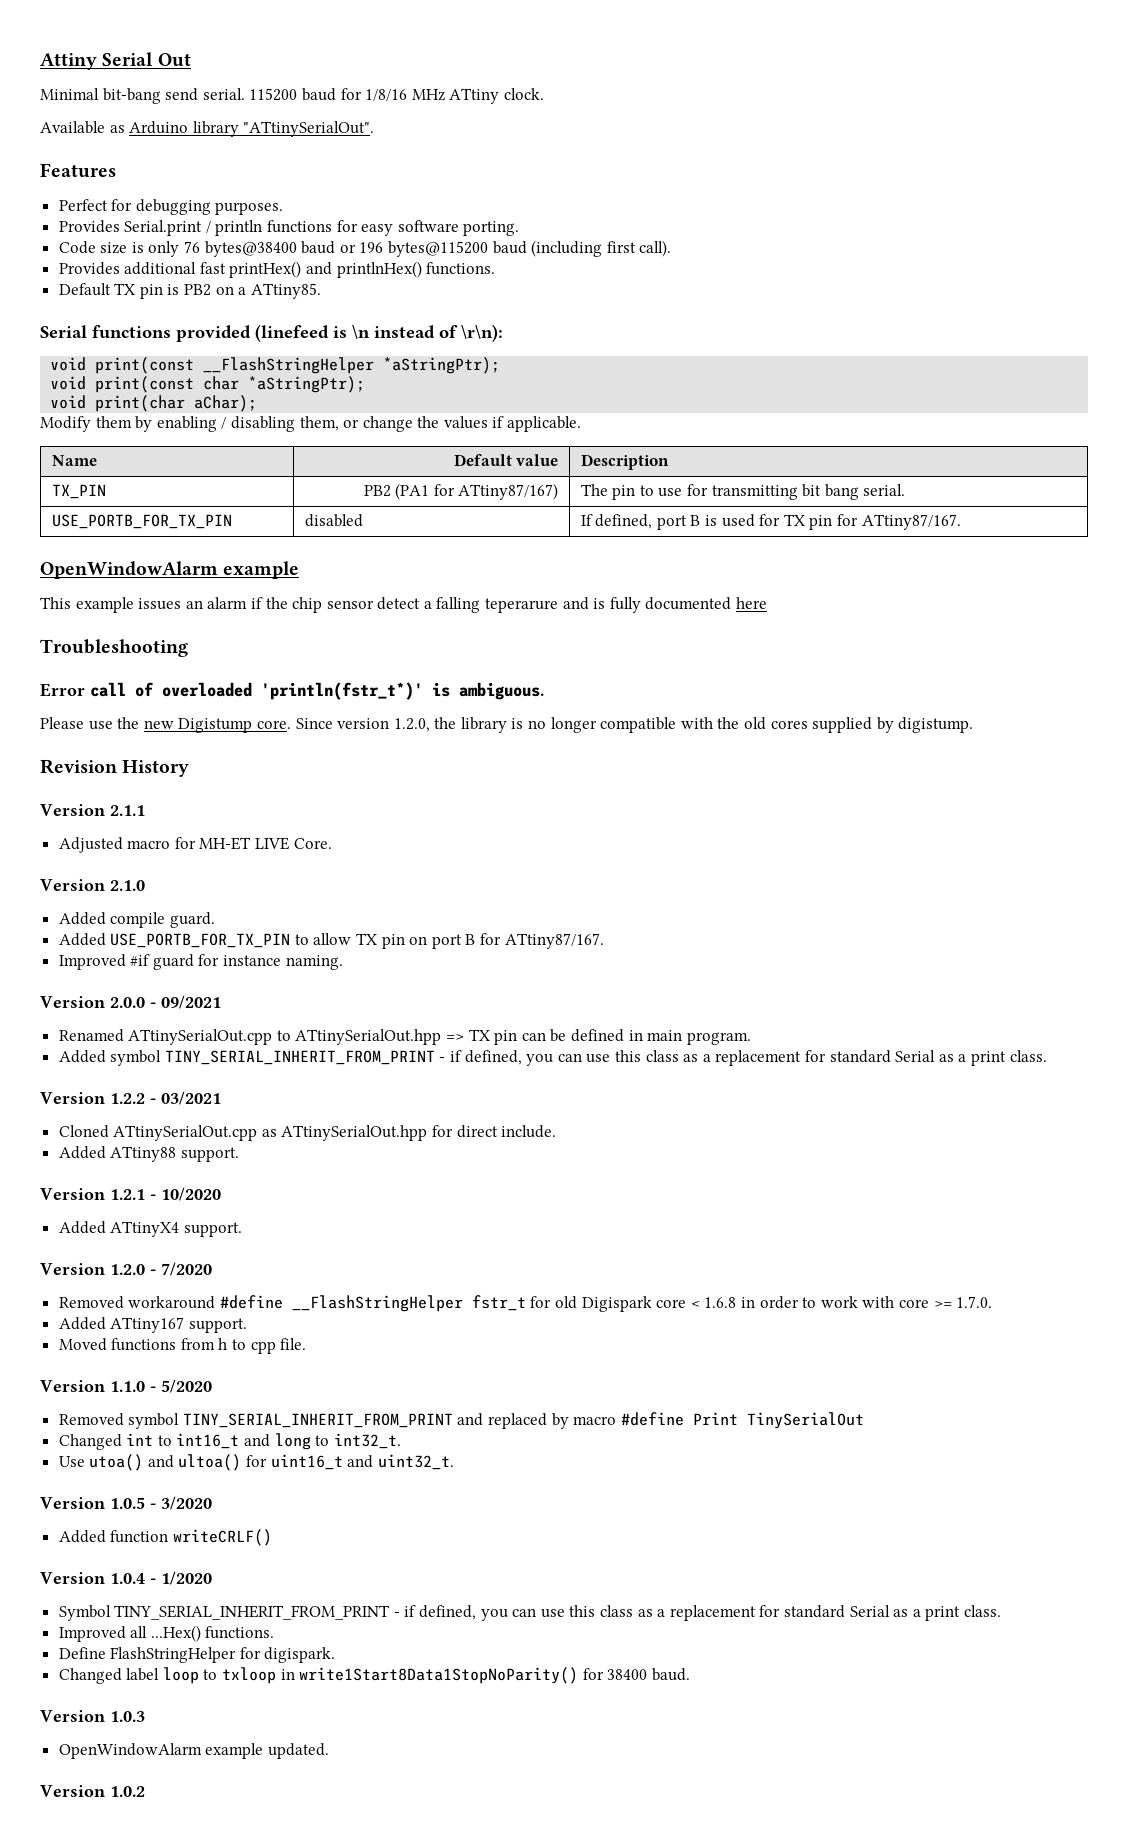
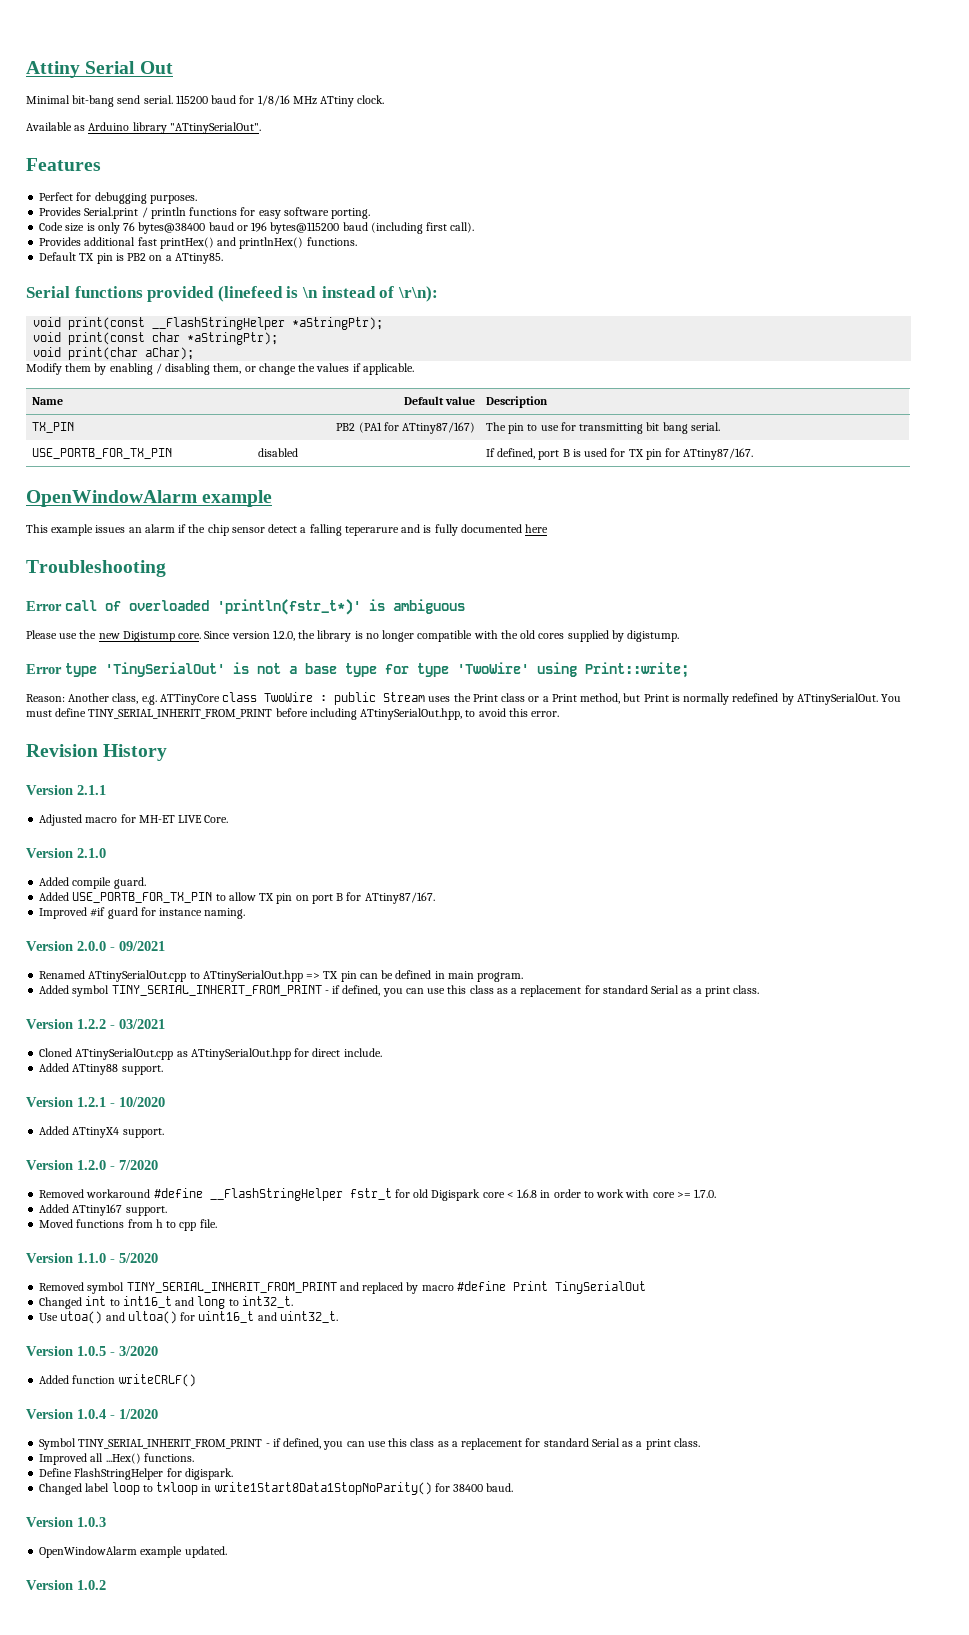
- Error call of overloaded 'println(fstr_t*)' is ambiguous.
+ Error call of overloaded 'println(fstr_t*)' is ambiguous
+ Error type 'TinySerialOut' is not a base type for type 'TwoWire' using Print::write;
+ Reason: Another class, e.g. ATTinyCore class TwoWire : public Stream uses the Print class or a Print method, but Print is normally redefined by ATtinySerialOut. You must define TINY_SERIAL_INHERIT_FROM_PRINT before including ATtinySerialOut.hpp, to avoid this error.

